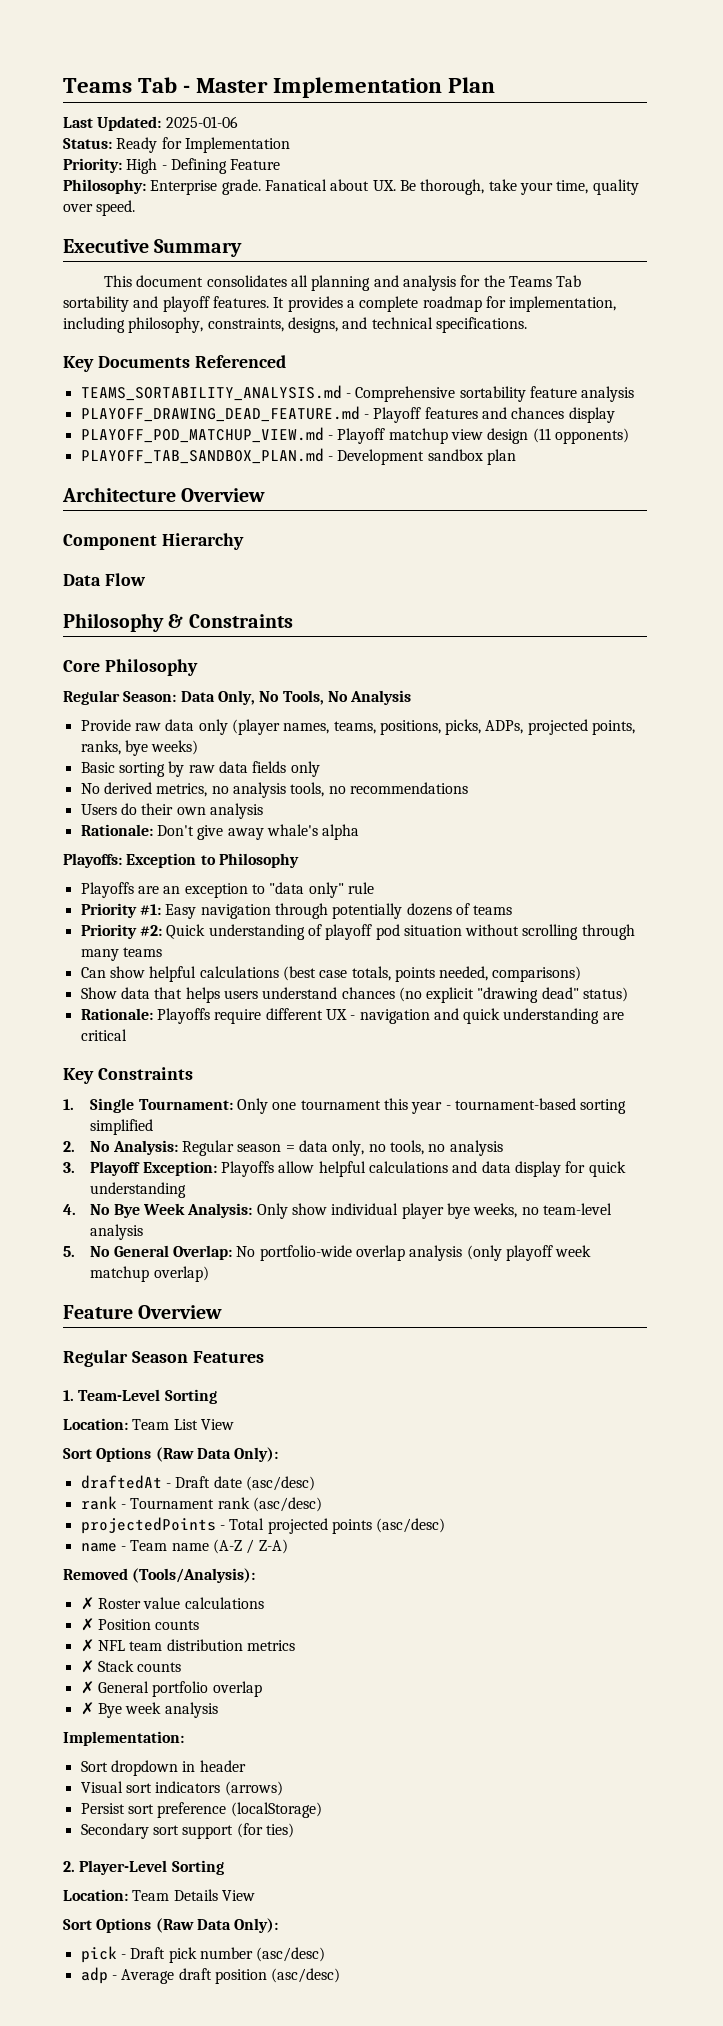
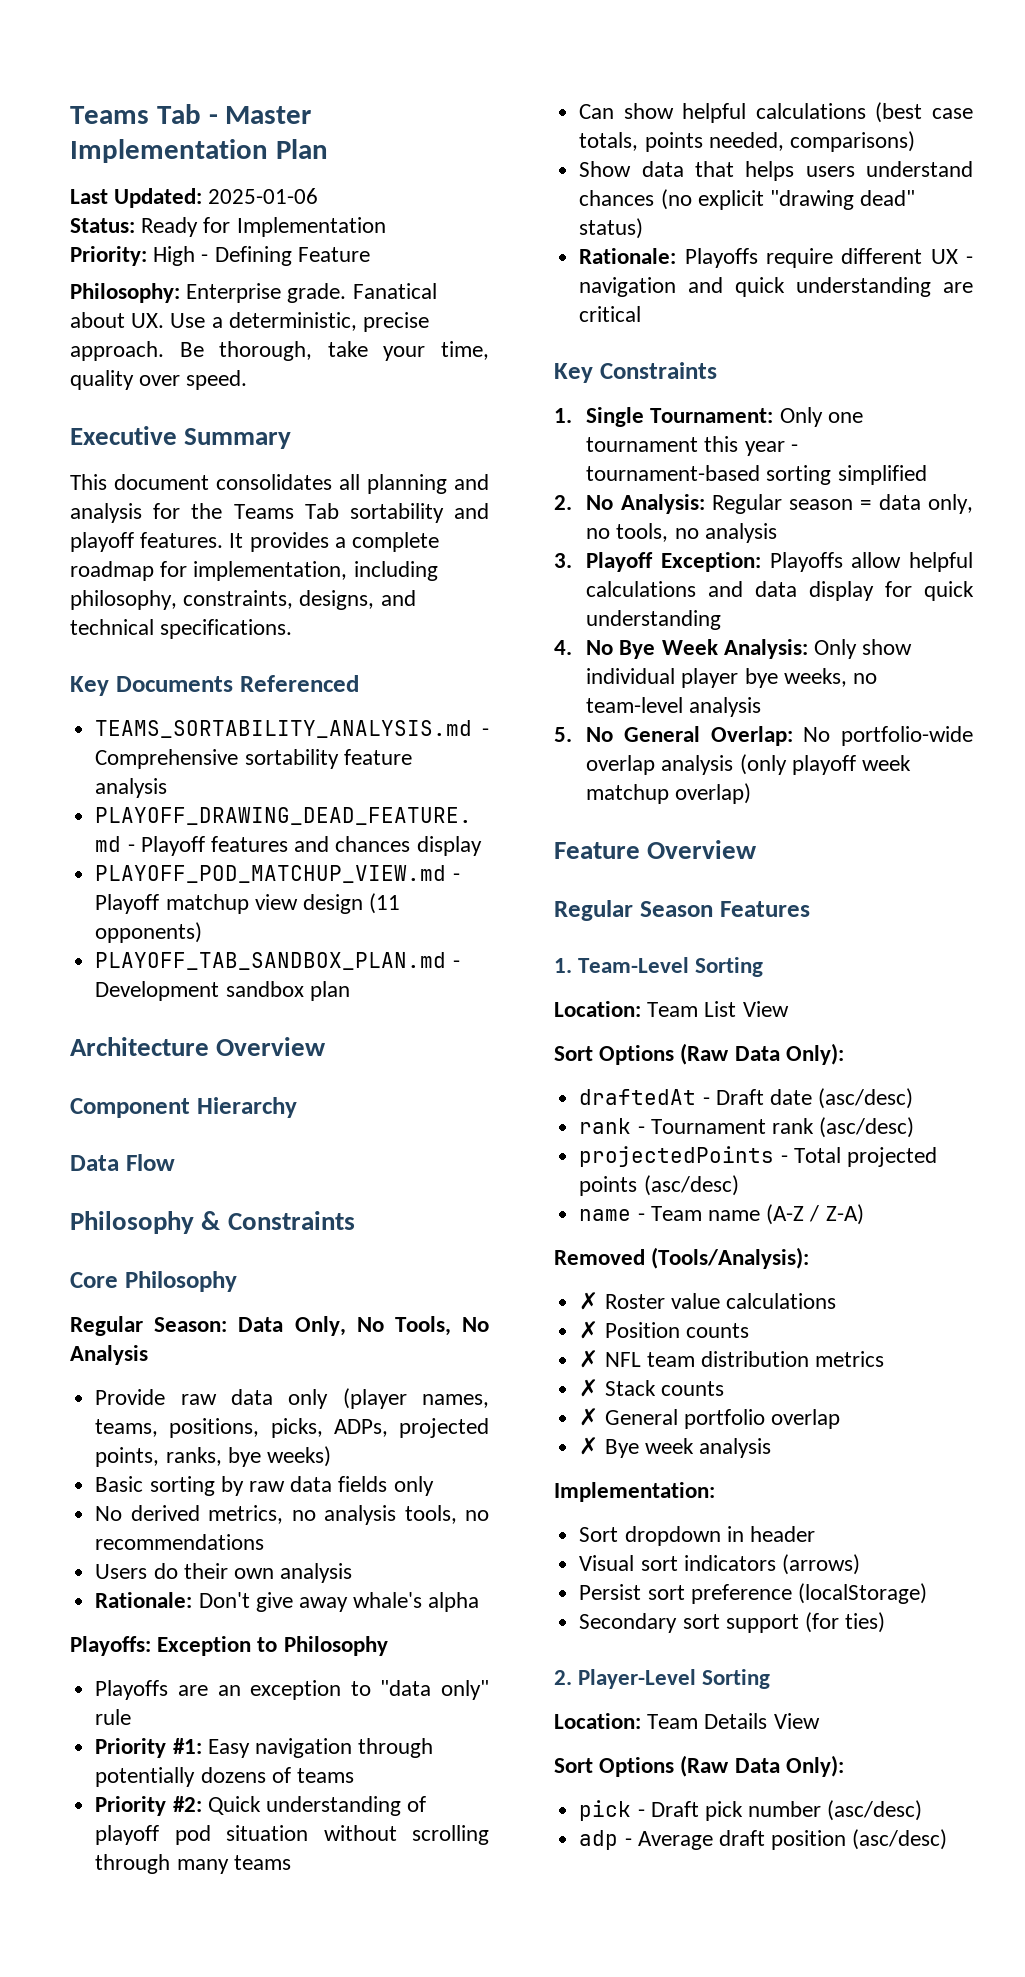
- Fanatical about UX. Be thorough, take your time, quality over speed.
+ Fanatical about UX. Use a deterministic, precise approach. Be thorough, take your time, quality over speed.

